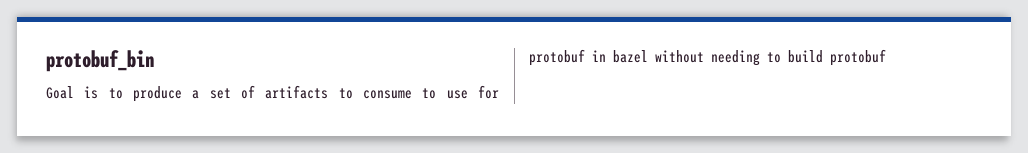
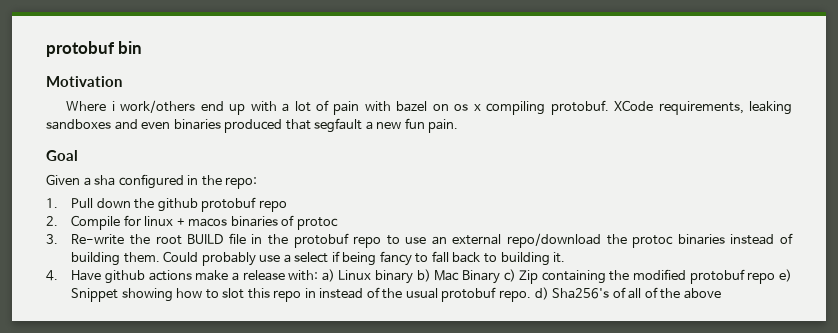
- protobuf_bin
- Goal is to produce a set of artifacts to consume to use for protobuf in bazel without needing to build protobuf
+ protobuf bin
+ Motivation
+ Where i work/others end up with a lot of pain with bazel on os x compiling protobuf. XCode requirements, leaking sandboxes and even binaries produced that segfault a new fun pain.
+ Goal
+ Given a sha configured in the repo:
+ 1. Pull down the github protobuf repo
+ 2. Compile for linux + macos binaries of protoc
+ 3. Re-write the root BUILD file in the protobuf repo to use an external repo/download the protoc binaries instead of building them. Could probably use a select if being fancy to fall back to building it.
+ 4. Have github actions make a release with: a) Linux binary b) Mac Binary c) Zip containing the modified protobuf repo e) Snippet showing how to slot this repo in instead of the usual protobuf repo. d) Sha256's of all of the above

